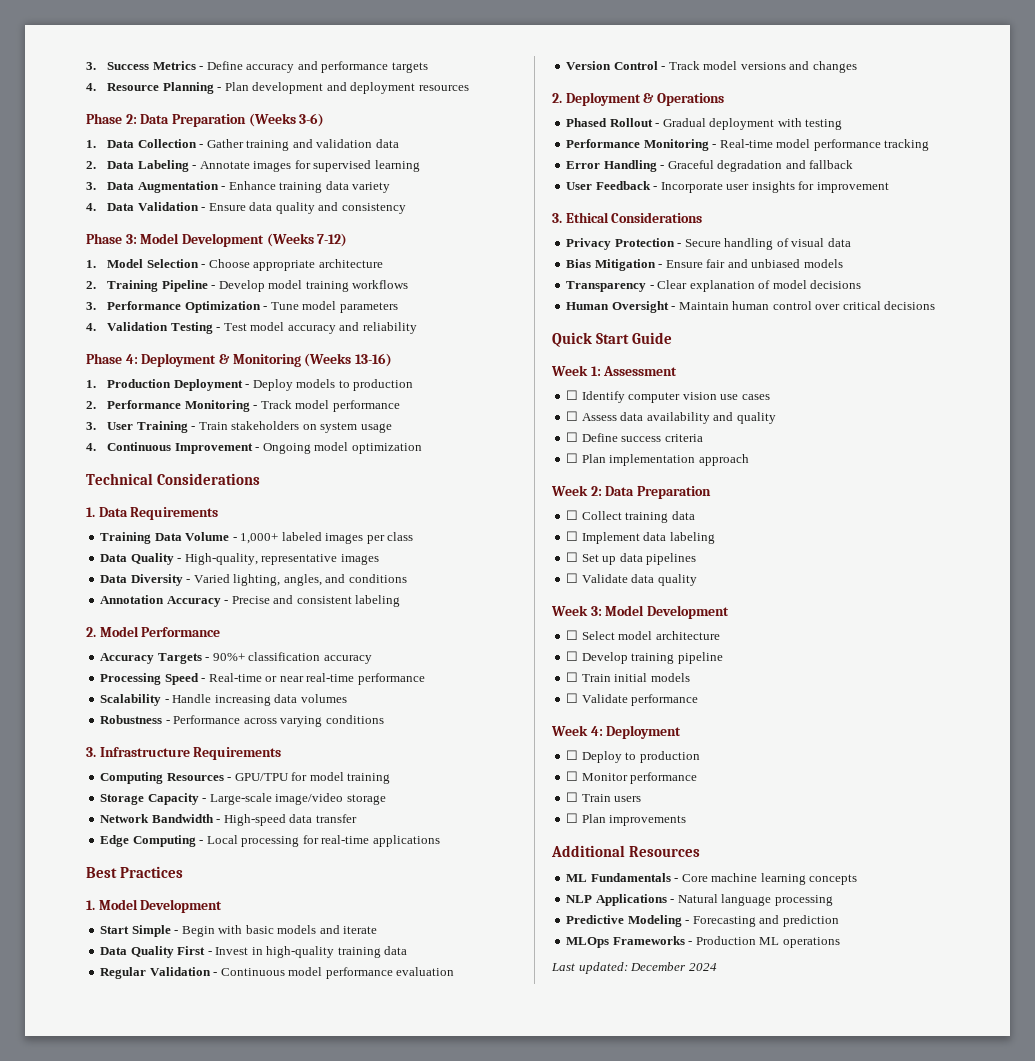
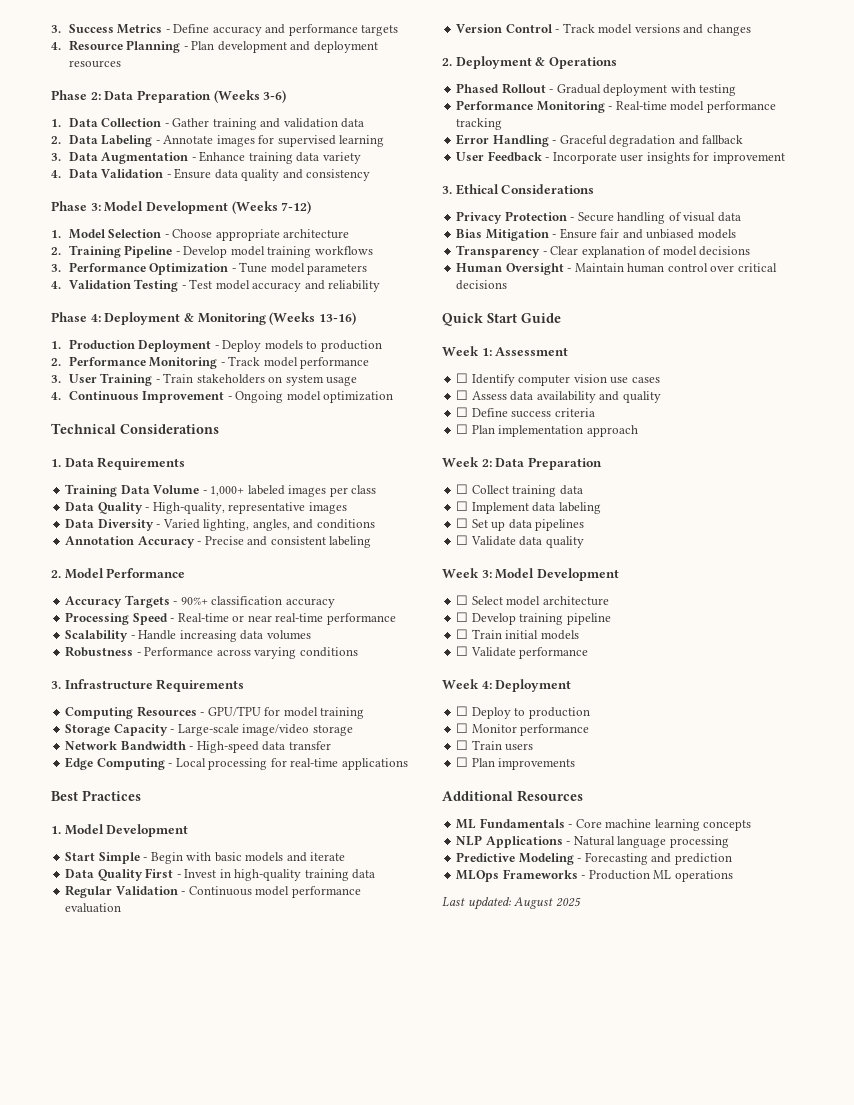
- Last updated: December 2024
+ Last updated: August 2025

